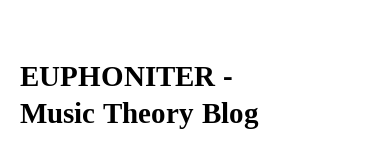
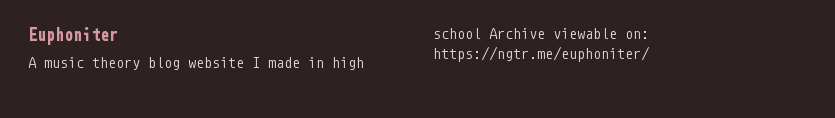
- EUPHONITER - Music Theory Blog
+ Euphoniter
+ A music theory blog website I made in high school Archive viewable on: https://ngtr.me/euphoniter/

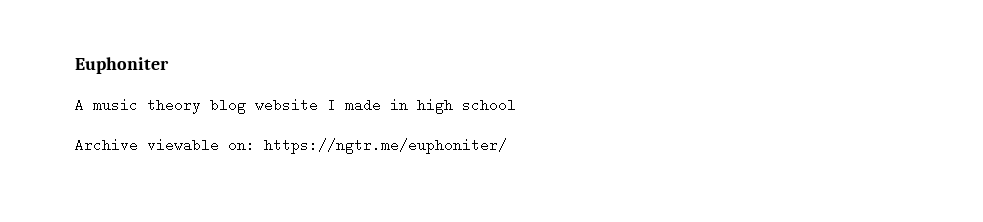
- A music theory blog website I made in high school Archive viewable on: https://ngtr.me/euphoniter/
+ A music theory blog website I made in high school
+ Archive viewable on: https://ngtr.me/euphoniter/

